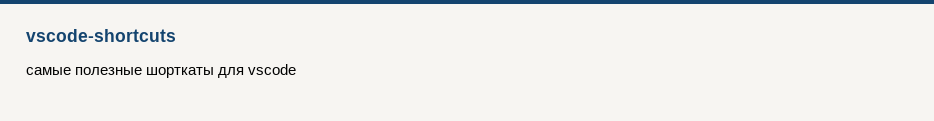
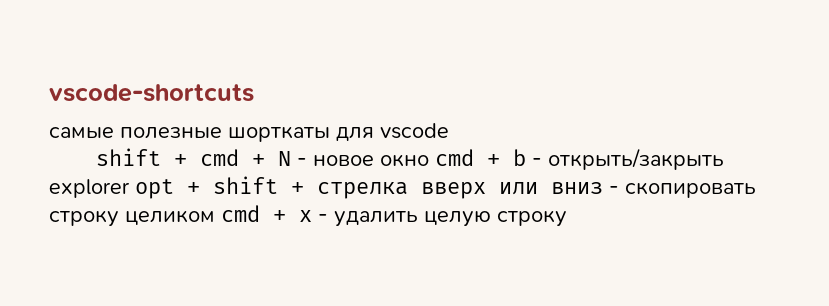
+ shift + cmd + N - новое окно cmd + b - открыть/закрыть explorer opt + shift + стрелка вверх или вниз - скопировать строку целиком cmd + x - удалить целую строку

